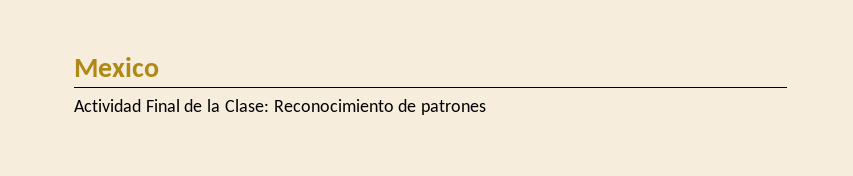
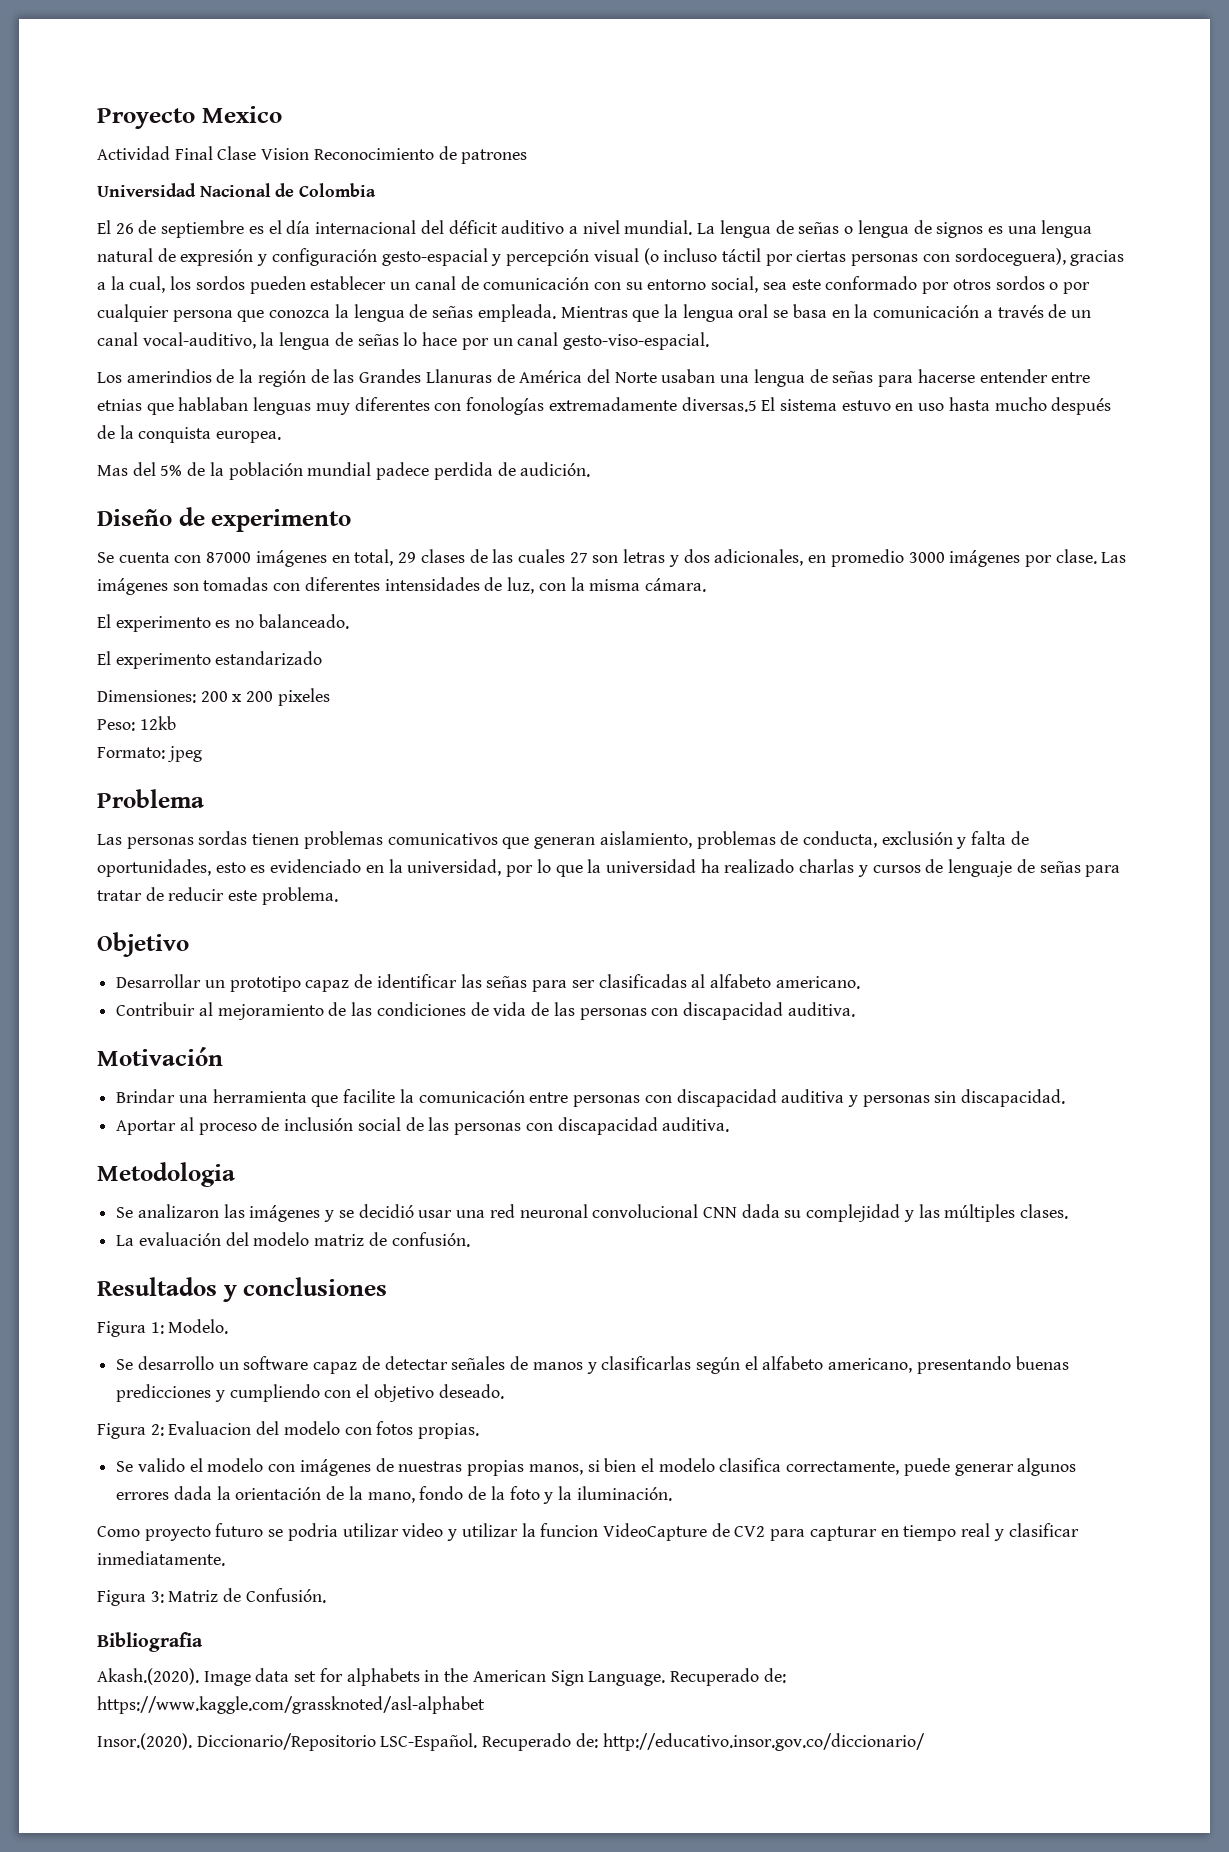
- Mexico
+ Proyecto Mexico
- Actividad Final de la Clase: Reconocimiento de patrones
+ Actividad Final Clase Vision Reconocimiento de patrones
+ Universidad Nacional de Colombia
+ El 26 de septiembre es el día internacional del déficit auditivo a nivel mundial. La lengua de señas o lengua de signos es una lengua natural de expresión y configuración gesto-espacial y percepción visual (o incluso táctil por ciertas personas con sordoceguera), gracias a la cual, los sordos pueden establecer un canal de comunicación con su entorno social, sea este conformado por otros sordos o por cualquier persona que conozca la lengua de señas empleada. Mientras que la lengua oral se basa en la comunicación a través de un canal vocal-auditivo, la lengua de señas lo hace por un canal gesto-viso-espacial.
+ Los amerindios de la región de las Grandes Llanuras de América del Norte usaban una lengua de señas para hacerse entender entre etnias que hablaban lenguas muy diferentes con fonologías extremadamente diversas.5 El sistema estuvo en uso hasta mucho después de la conquista europea.
+ Mas del 5% de la población mundial padece perdida de audición.
+ Diseño de experimento
+ Se cuenta con 87000 imágenes en total, 29 clases de las cuales 27 son letras y dos adicionales, en promedio 3000 imágenes por clase. Las imágenes son tomadas con diferentes intensidades de luz, con la misma cámara.
+ El experimento es no balanceado.
+ El experimento estandarizado
+ Dimensiones: 200 x 200 pixeles
+ Peso: 12kb
+ Formato: jpeg
+ Problema
+ Las personas sordas tienen problemas comunicativos que generan aislamiento, problemas de conducta, exclusión y falta de oportunidades, esto es evidenciado en la universidad, por lo que la universidad ha realizado charlas y cursos de lenguaje de señas para tratar de reducir este problema.
+ Objetivo
+ Desarrollar un prototipo capaz de identificar las señas para ser clasificadas al alfabeto americano.
+ Contribuir al mejoramiento de las condiciones de vida de las personas con discapacidad auditiva.
+ Motivación
+ Brindar una herramienta que facilite la comunicación entre personas con discapacidad auditiva y personas sin discapacidad.
+ Aportar al proceso de inclusión social de las personas con discapacidad auditiva.
+ Metodologia
+ Se analizaron las imágenes y se decidió usar una red neuronal convolucional CNN dada su complejidad y las múltiples clases.
+ La evaluación del modelo matriz de confusión.
+ Resultados y conclusiones
+ Figura 1: Modelo.
+ Se desarrollo un software capaz de detectar señales de manos y clasificarlas según el alfabeto americano, presentando buenas predicciones y cumpliendo con el objetivo deseado.
+ Figura 2: Evaluacion del modelo con fotos propias.
+ Se valido el modelo con imágenes de nuestras propias manos, si bien el modelo clasifica correctamente, puede generar algunos errores dada la orientación de la mano, fondo de la foto y la iluminación.
+ Como proyecto futuro se podria utilizar video y utilizar la funcion VideoCapture de CV2 para capturar en tiempo real y clasificar inmediatamente.
+ Figura 3: Matriz de Confusión.
+ Bibliografia
+ Akash.(2020). Image data set for alphabets in the American Sign Language. Recuperado de: https://www.kaggle.com/grassknoted/asl-alphabet
+ Insor.(2020). Diccionario/Repositorio LSC-Español. Recuperado de: http://educativo.insor.gov.co/diccionario/

